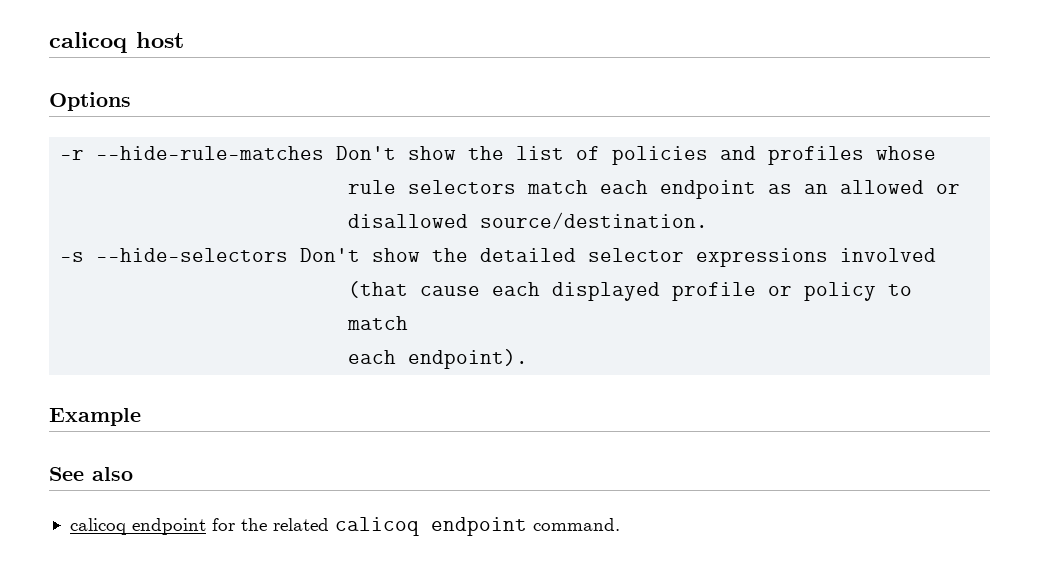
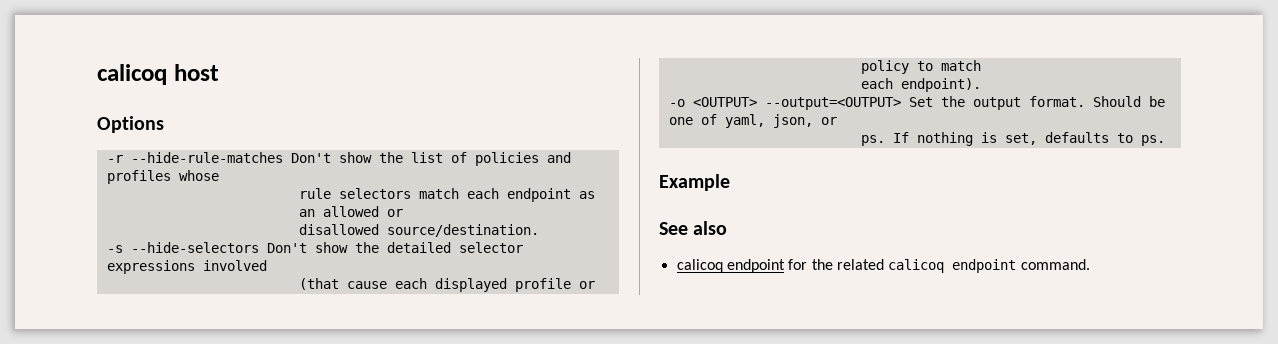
+ -o <OUTPUT> --output=<OUTPUT> Set the output format. Should be one of yaml, json, or
+ ps. If nothing is set, defaults to ps.

